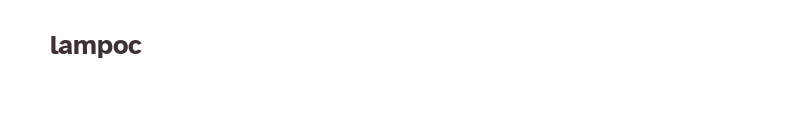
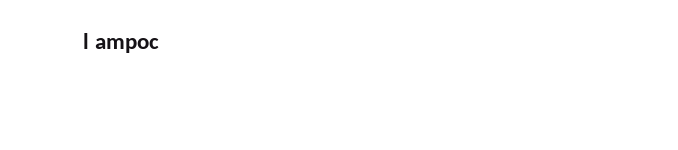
- lampoc
+ l ampoc

